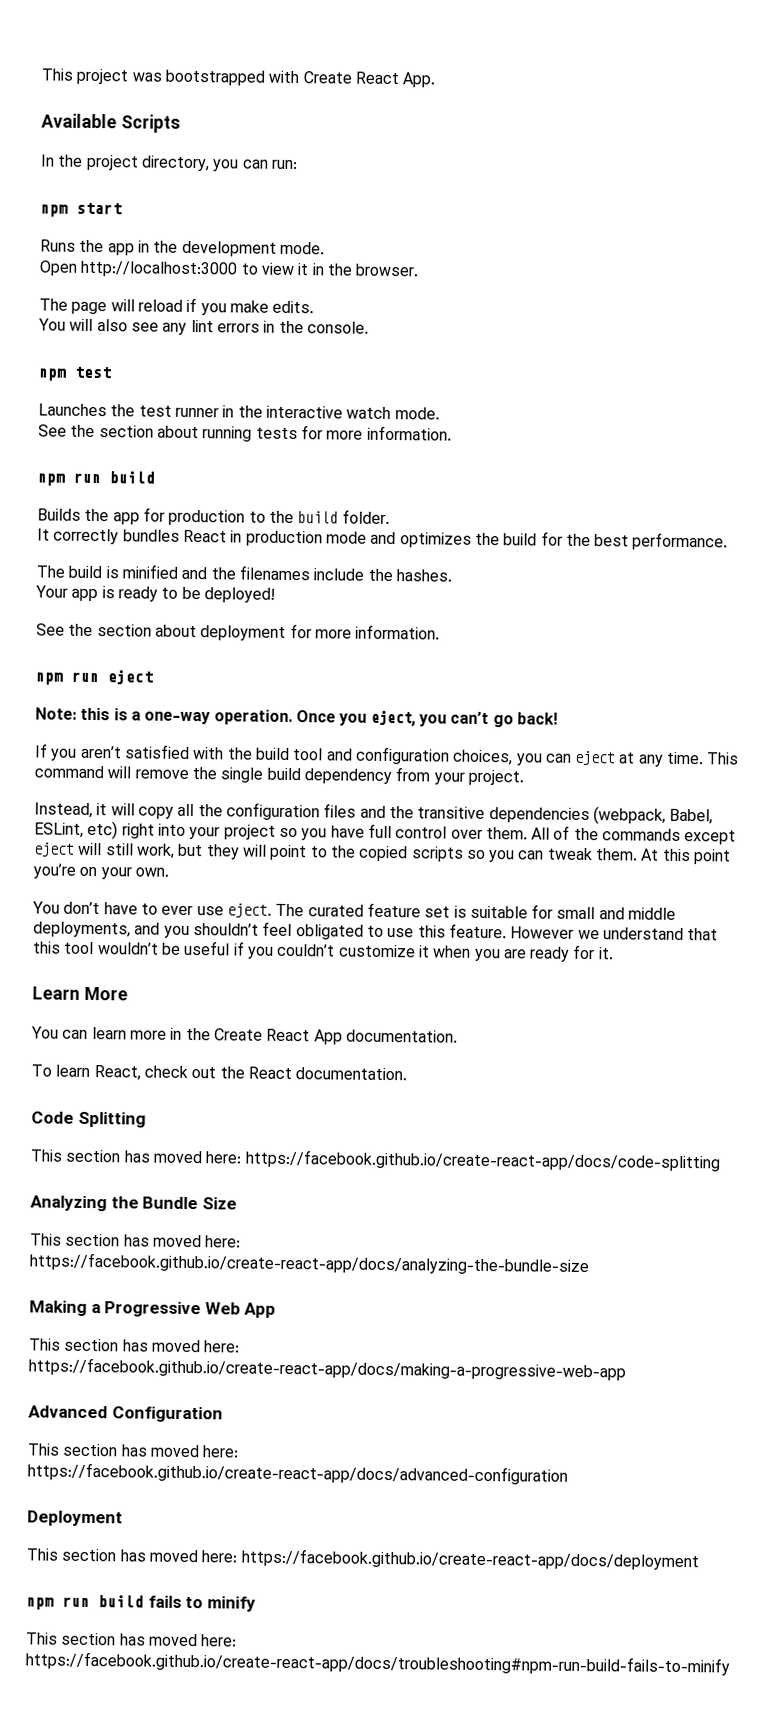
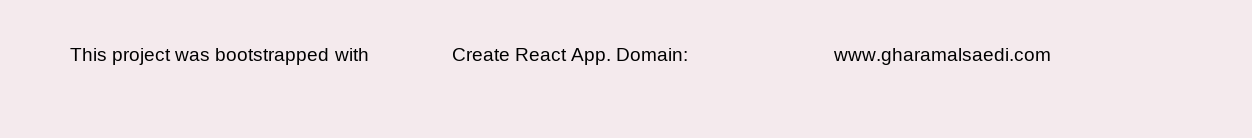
- This project was bootstrapped with Create React App.
- Available Scripts
- In the project directory, you can run:
- npm start
- Runs the app in the development mode.
- Open http://localhost:3000 to view it in the browser.
- The page will reload if you make edits.
- You will also see any lint errors in the console.
- npm test
- Launches the test runner in the interactive watch mode.
- See the section about running tests for more information.
- npm run build
- Builds the app for production to the build folder.
- It correctly bundles React in production mode and optimizes the build for the best performance.
- The build is minified and the filenames include the hashes.
- Your app is ready to be deployed!
- See the section about deployment for more information.
- npm run eject
- Note: this is a one-way operation. Once you eject, you can’t go back!
- If you aren’t satisfied with the build tool and configuration choices, you can eject at any time. This command will remove the single build dependency from your project.
- Instead, it will copy all the configuration files and the transitive dependencies (webpack, Babel, ESLint, etc) right into your project so you have full control over them. All of the commands except eject will still work, but they will point to the copied scripts so you can tweak them. At this point you’re on your own.
- You don’t have to ever use eject. The curated feature set is suitable for small and middle deployments, and you shouldn’t feel obligated to use this feature. However we understand that this tool wouldn’t be useful if you couldn’t customize it when you are ready for it.
- Learn More
- You can learn more in the Create React App documentation.
- To learn React, check out the React documentation.
- Code Splitting
- This section has moved here: https://facebook.github.io/create-react-app/docs/code-splitting
- Analyzing the Bundle Size
- This section has moved here: https://facebook.github.io/create-react-app/docs/analyzing-the-bundle-size
- Making a Progressive Web App
- This section has moved here: https://facebook.github.io/create-react-app/docs/making-a-progressive-web-app
- Advanced Configuration
- This section has moved here: https://facebook.github.io/create-react-app/docs/advanced-configuration
- Deployment
- This section has moved here: https://facebook.github.io/create-react-app/docs/deployment
- npm run build fails to minify
- This section has moved here: https://facebook.github.io/create-react-app/docs/troubleshooting#npm-run-build-fails-to-minify
+ This project was bootstrapped with Create React App. Domain: www.gharamalsaedi.com

